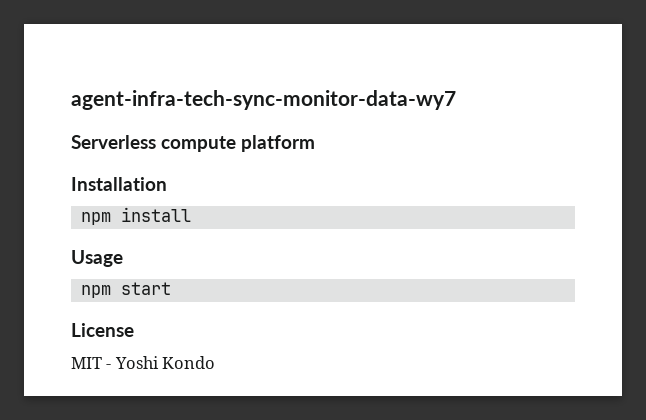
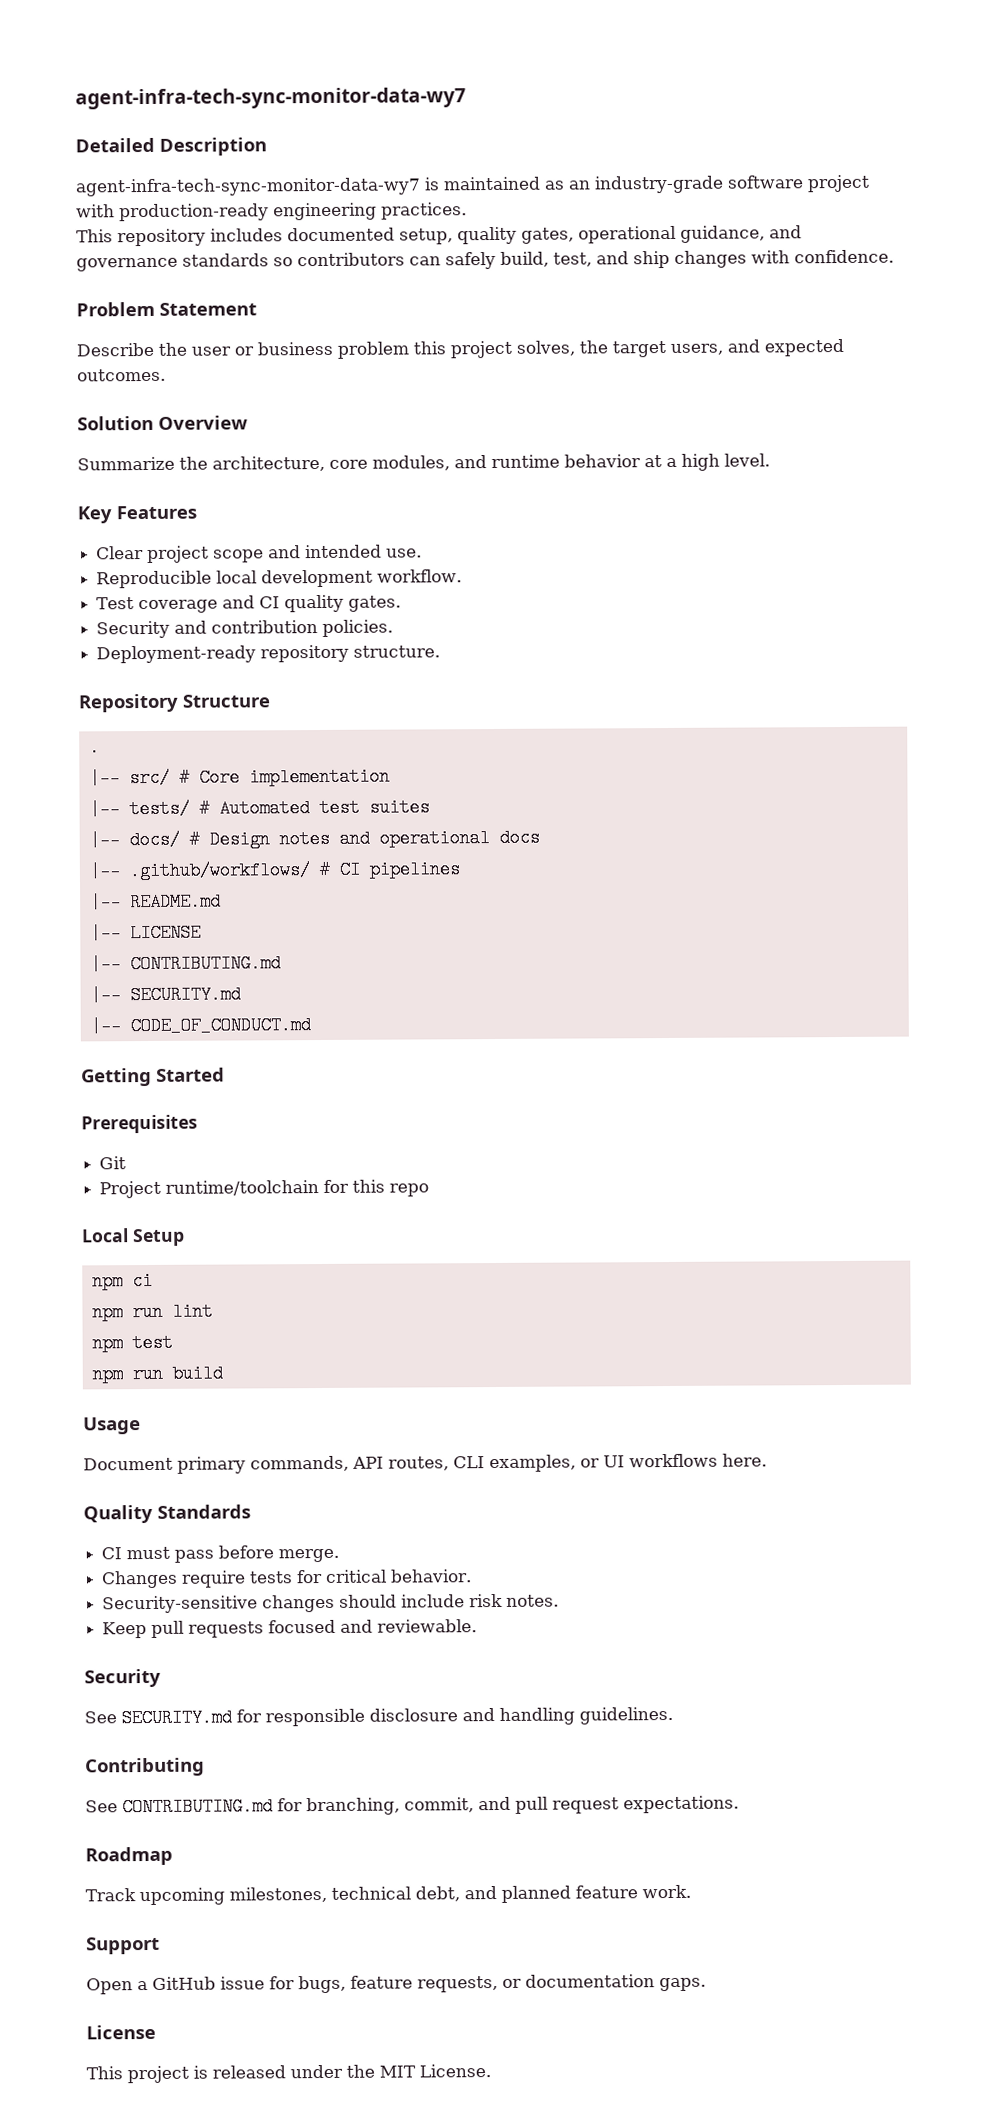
- Serverless compute platform
- Installation
- npm install
+ Detailed Description
+ agent-infra-tech-sync-monitor-data-wy7 is maintained as an industry-grade software project with production-ready engineering practices.
+ This repository includes documented setup, quality gates, operational guidance, and governance standards so contributors can safely build, test, and ship changes with confidence.
+ Problem Statement
+ Describe the user or business problem this project solves, the target users, and expected outcomes.
+ Solution Overview
+ Summarize the architecture, core modules, and runtime behavior at a high level.
+ Key Features
+ Clear project scope and intended use.
+ Reproducible local development workflow.
+ Test coverage and CI quality gates.
+ Security and contribution policies.
+ Deployment-ready repository structure.
+ Repository Structure
+ .
+ |-- src/ # Core implementation
+ |-- tests/ # Automated test suites
+ |-- docs/ # Design notes and operational docs
+ |-- .github/workflows/ # CI pipelines
+ |-- README.md
+ |-- LICENSE
+ |-- CONTRIBUTING.md
+ |-- SECURITY.md
+ |-- CODE_OF_CONDUCT.md
+ Getting Started
+ Prerequisites
+ Git
+ Project runtime/toolchain for this repo
+ Local Setup
+ npm ci
+ npm run lint
+ npm test
+ npm run build
  Usage
- npm start
+ Document primary commands, API routes, CLI examples, or UI workflows here.
+ Quality Standards
+ CI must pass before merge.
+ Changes require tests for critical behavior.
+ Security-sensitive changes should include risk notes.
+ Keep pull requests focused and reviewable.
+ Security
+ See SECURITY.md for responsible disclosure and handling guidelines.
+ Contributing
+ See CONTRIBUTING.md for branching, commit, and pull request expectations.
+ Roadmap
+ Track upcoming milestones, technical debt, and planned feature work.
+ Support
+ Open a GitHub issue for bugs, feature requests, or documentation gaps.
  License
- MIT - Yoshi Kondo
+ This project is released under the MIT License.

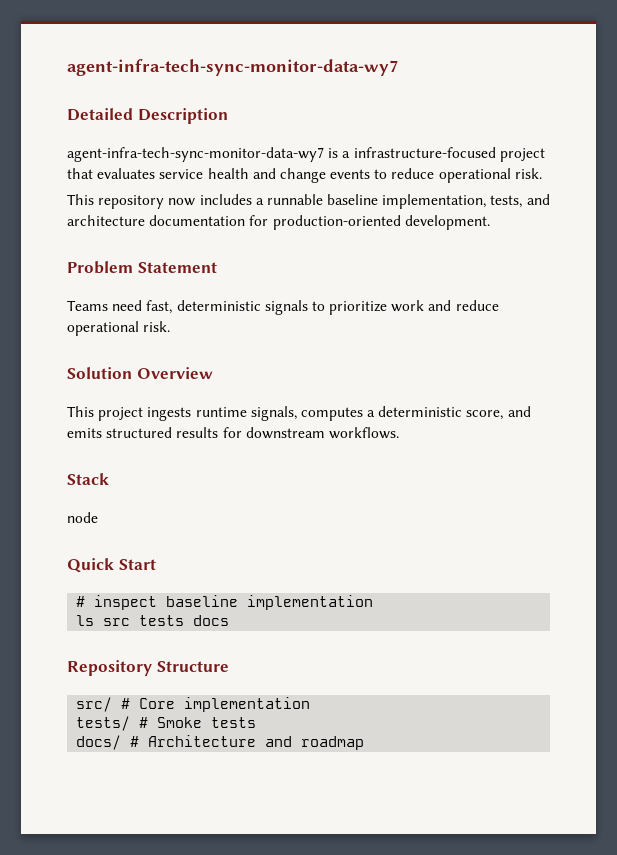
- agent-infra-tech-sync-monitor-data-wy7 is maintained as an industry-grade software project with production-ready engineering practices.
- This repository includes documented setup, quality gates, operational guidance, and governance standards so contributors can safely build, test, and ship changes with confidence.
+ agent-infra-tech-sync-monitor-data-wy7 is a infrastructure-focused project that evaluates service health and change events to reduce operational risk.
+ This repository now includes a runnable baseline implementation, tests, and architecture documentation for production-oriented development.
  Problem Statement
- Describe the user or business problem this project solves, the target users, and expected outcomes.
+ Teams need fast, deterministic signals to prioritize work and reduce operational risk.
  Solution Overview
- Summarize the architecture, core modules, and runtime behavior at a high level.
- Key Features
- Clear project scope and intended use.
- Reproducible local development workflow.
- Test coverage and CI quality gates.
- Security and contribution policies.
- Deployment-ready repository structure.
+ This project ingests runtime signals, computes a deterministic score, and emits structured results for downstream workflows.
+ Stack
+ node
+ Quick Start
+ # inspect baseline implementation
+ ls src tests docs
- .
- |-- src/ # Core implementation
+ src/ # Core implementation
- |-- tests/ # Automated test suites
- |-- docs/ # Design notes and operational docs
- |-- .github/workflows/ # CI pipelines
- |-- README.md
- |-- LICENSE
- |-- CONTRIBUTING.md
- |-- SECURITY.md
- |-- CODE_OF_CONDUCT.md
- Getting Started
- Prerequisites
- Git
- Project runtime/toolchain for this repo
- Local Setup
- npm ci
- npm run lint
- npm test
- npm run build
- Usage
- Document primary commands, API routes, CLI examples, or UI workflows here.
- Quality Standards
- CI must pass before merge.
- Changes require tests for critical behavior.
- Security-sensitive changes should include risk notes.
- Keep pull requests focused and reviewable.
- Security
- See SECURITY.md for responsible disclosure and handling guidelines.
- Contributing
- See CONTRIBUTING.md for branching, commit, and pull request expectations.
- Roadmap
- Track upcoming milestones, technical debt, and planned feature work.
- Support
- Open a GitHub issue for bugs, feature requests, or documentation gaps.
- License
- This project is released under the MIT License.
+ tests/ # Smoke tests
+ docs/ # Architecture and roadmap

